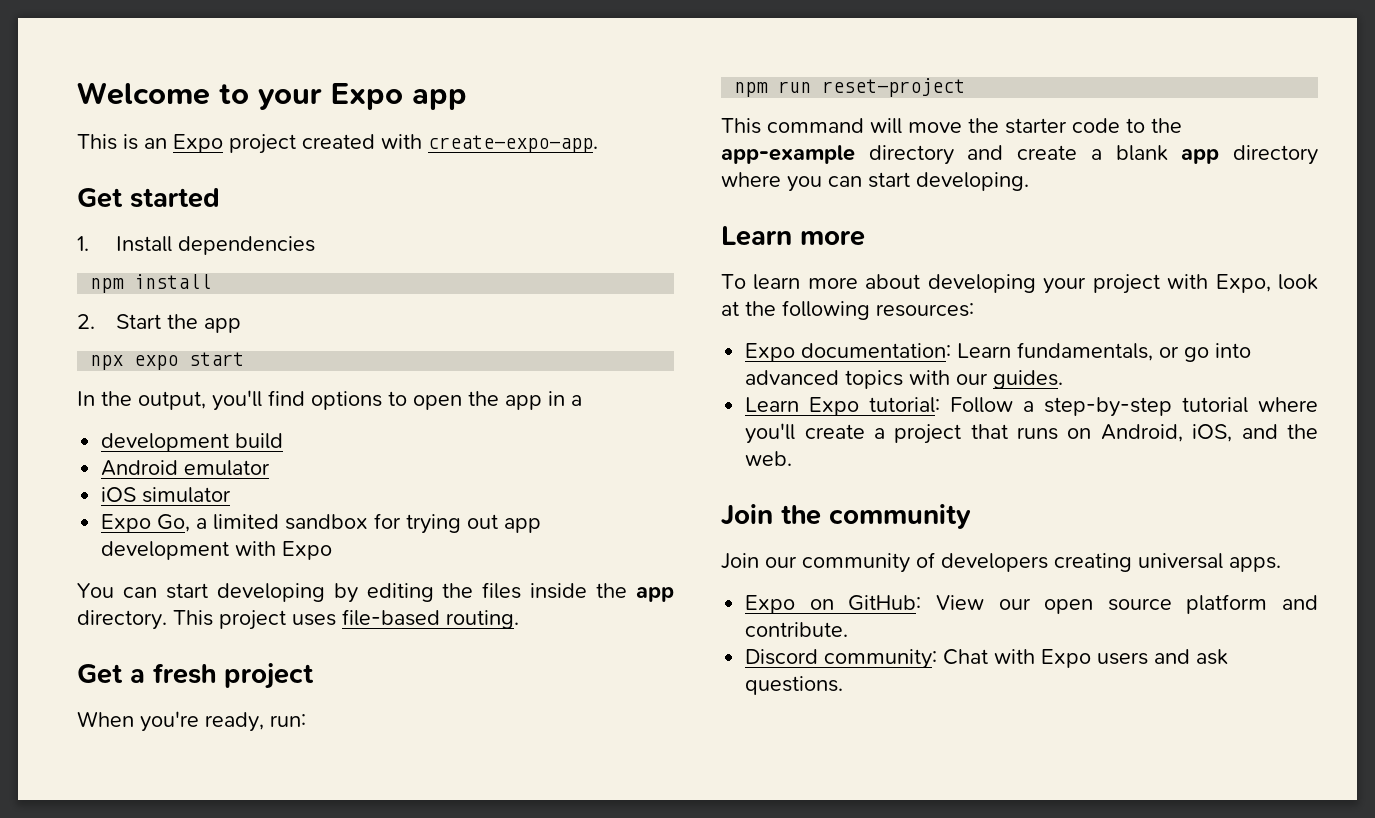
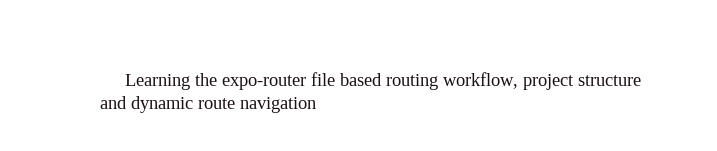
- Welcome to your Expo app
- This is an Expo project created with create-expo-app.
- Get started
- 1. Install dependencies
- npm install
- 2. Start the app
- npx expo start
- In the output, you'll find options to open the app in a
- development build
- Android emulator
- iOS simulator
- Expo Go, a limited sandbox for trying out app development with Expo
- You can start developing by editing the files inside the app directory. This project uses file-based routing.
- Get a fresh project
- When you're ready, run:
- npm run reset-project
- This command will move the starter code to the app-example directory and create a blank app directory where you can start developing.
- Learn more
- To learn more about developing your project with Expo, look at the following resources:
- Expo documentation: Learn fundamentals, or go into advanced topics with our guides.
- Learn Expo tutorial: Follow a step-by-step tutorial where you'll create a project that runs on Android, iOS, and the web.
- Join the community
- Join our community of developers creating universal apps.
- Expo on GitHub: View our open source platform and contribute.
- Discord community: Chat with Expo users and ask questions.
+ Learning the expo-router file based routing workflow, project structure and dynamic route navigation

